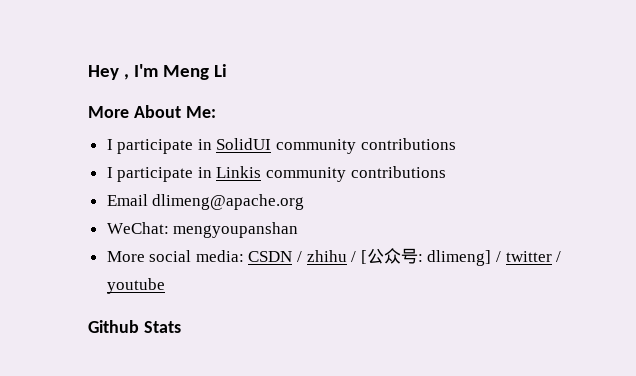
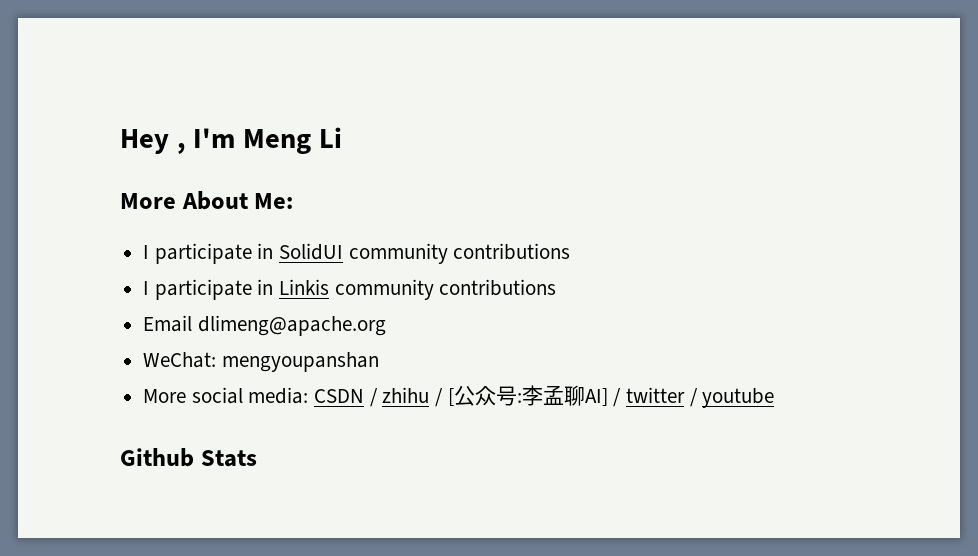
- More social media: CSDN / zhihu / [公众号: dlimeng] / twitter / youtube
+ More social media: CSDN / zhihu / [公众号:李孟聊AI] / twitter / youtube

